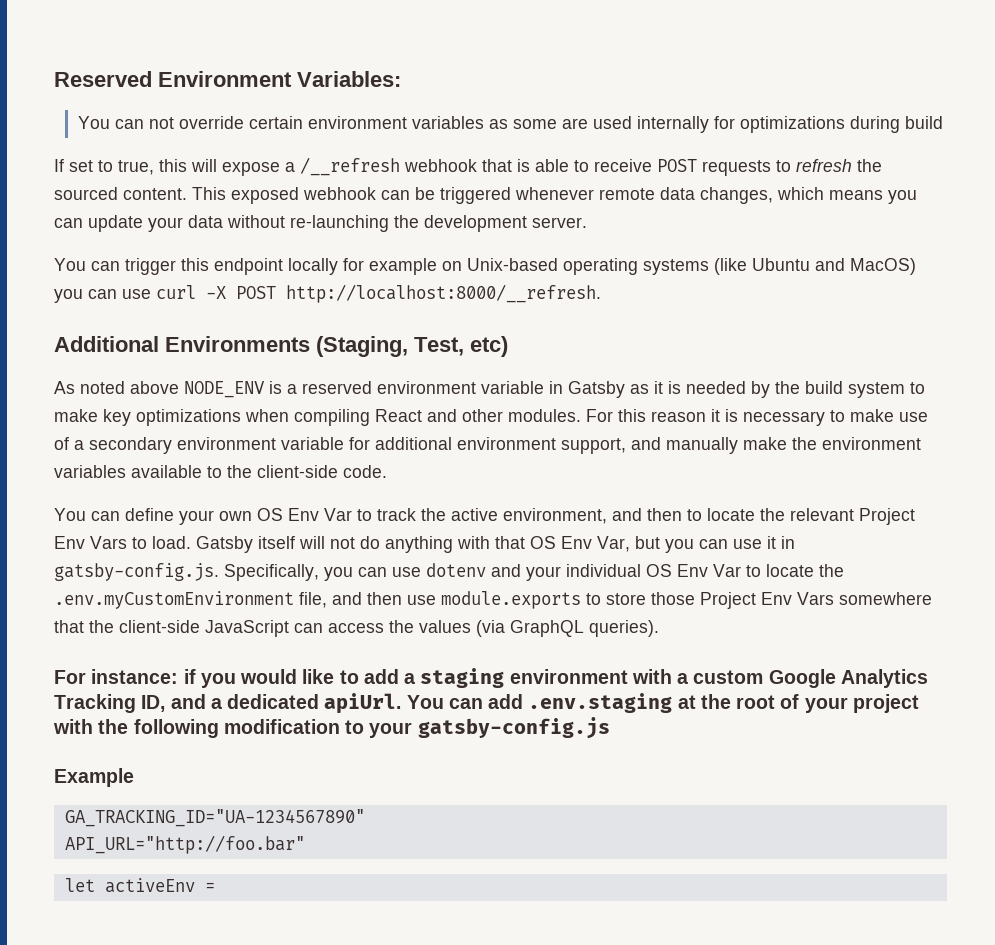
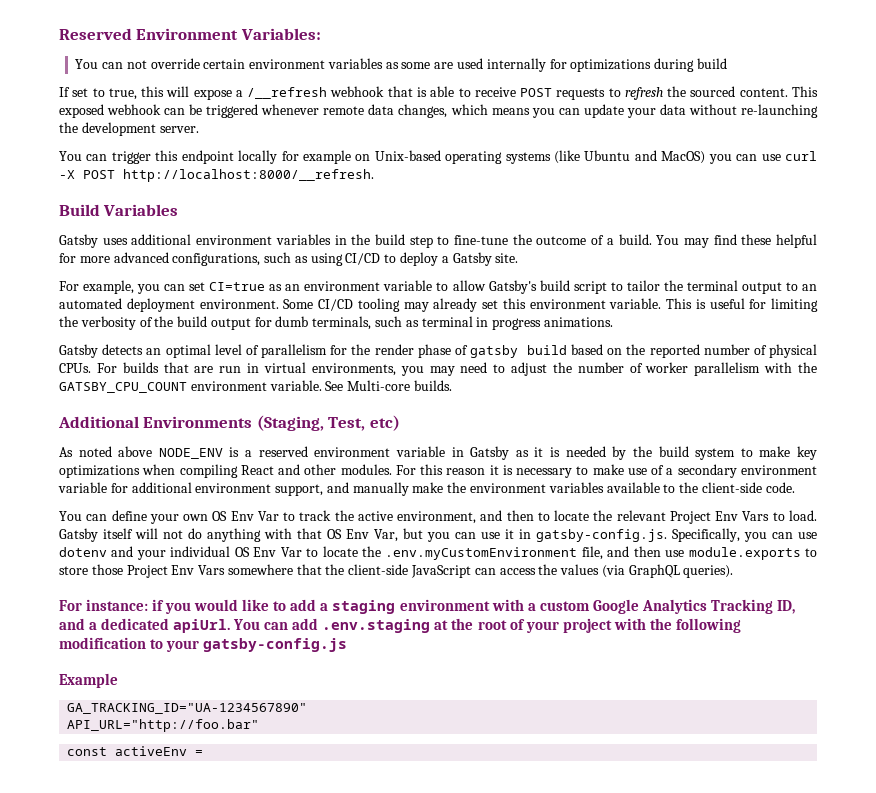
+ Build Variables
+ Gatsby uses additional environment variables in the build step to fine-tune the outcome of a build. You may find these helpful for more advanced configurations, such as using CI/CD to deploy a Gatsby site.
+ For example, you can set CI=true as an environment variable to allow Gatsby's build script to tailor the terminal output to an automated deployment environment. Some CI/CD tooling may already set this environment variable. This is useful for limiting the verbosity of the build output for dumb terminals, such as terminal in progress animations.
+ Gatsby detects an optimal level of parallelism for the render phase of gatsby build based on the reported number of physical CPUs. For builds that are run in virtual environments, you may need to adjust the number of worker parallelism with the GATSBY_CPU_COUNT environment variable. See Multi-core builds.
- let activeEnv =
+ const activeEnv =

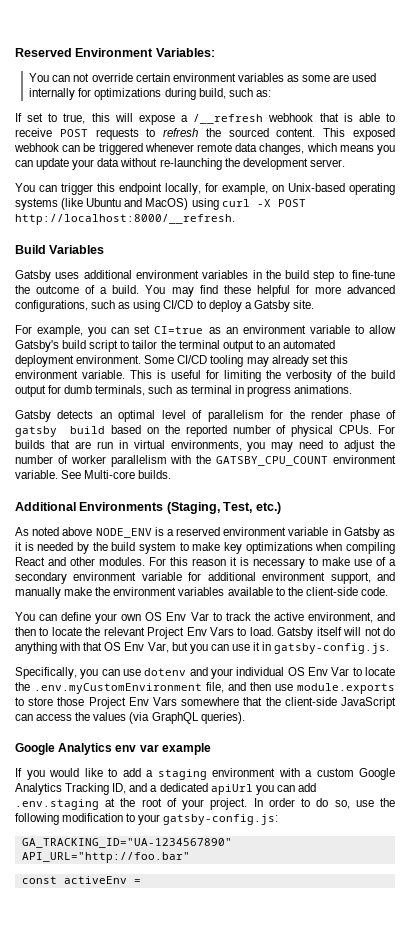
- You can not override certain environment variables as some are used internally for optimizations during build
+ You can not override certain environment variables as some are used internally for optimizations during build, such as:
- You can trigger this endpoint locally for example on Unix-based operating systems (like Ubuntu and MacOS) you can use curl -X POST http://localhost:8000/__refresh.
+ You can trigger this endpoint locally, for example, on Unix-based operating systems (like Ubuntu and MacOS) using curl -X POST http://localhost:8000/__refresh.
- Additional Environments (Staging, Test, etc)
+ Additional Environments (Staging, Test, etc.)
- Gatsby itself will not do anything with that OS Env Var, but you can use it in gatsby-config.js. Specifically, you can use dotenv and your individual OS Env Var to locate the .env.myCustomEnvironment file, and then use module.exports to store those Project Env Vars somewhere that the client-side JavaScript can access the values (via GraphQL queries).
+ Gatsby itself will not do anything with that OS Env Var, but you can use it in gatsby-config.js.
+ Specifically, you can use dotenv and your individual OS Env Var to locate the .env.myCustomEnvironment file, and then use module.exports to store those Project Env Vars somewhere that the client-side JavaScript can access the values (via GraphQL queries).
- For instance: if you would like to add a staging environment with a custom Google Analytics Tracking ID, and a dedicated apiUrl. You can add .env.staging at the root of your project with the following modification to your gatsby-config.js
- Example
+ Google Analytics env var example
+ If you would like to add a staging environment with a custom Google Analytics Tracking ID, and a dedicated apiUrl you can add .env.staging at the root of your project. In order to do so, use the following modification to your gatsby-config.js:

